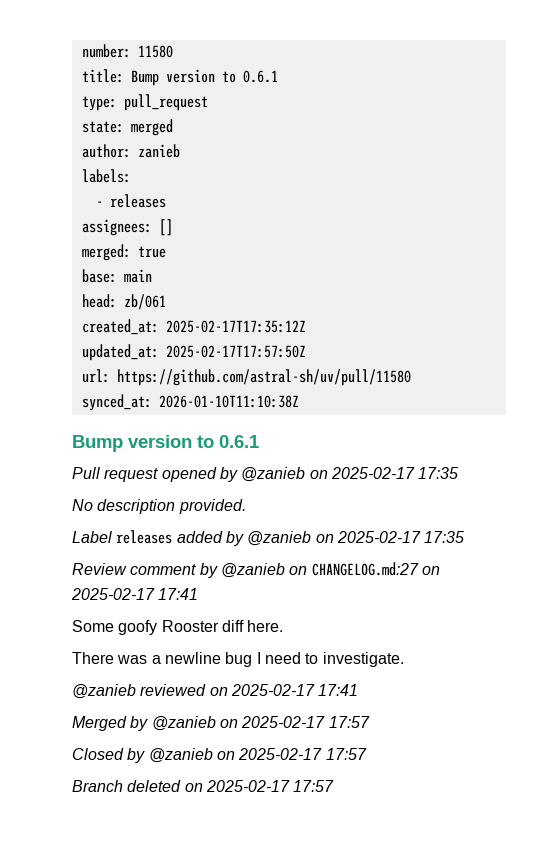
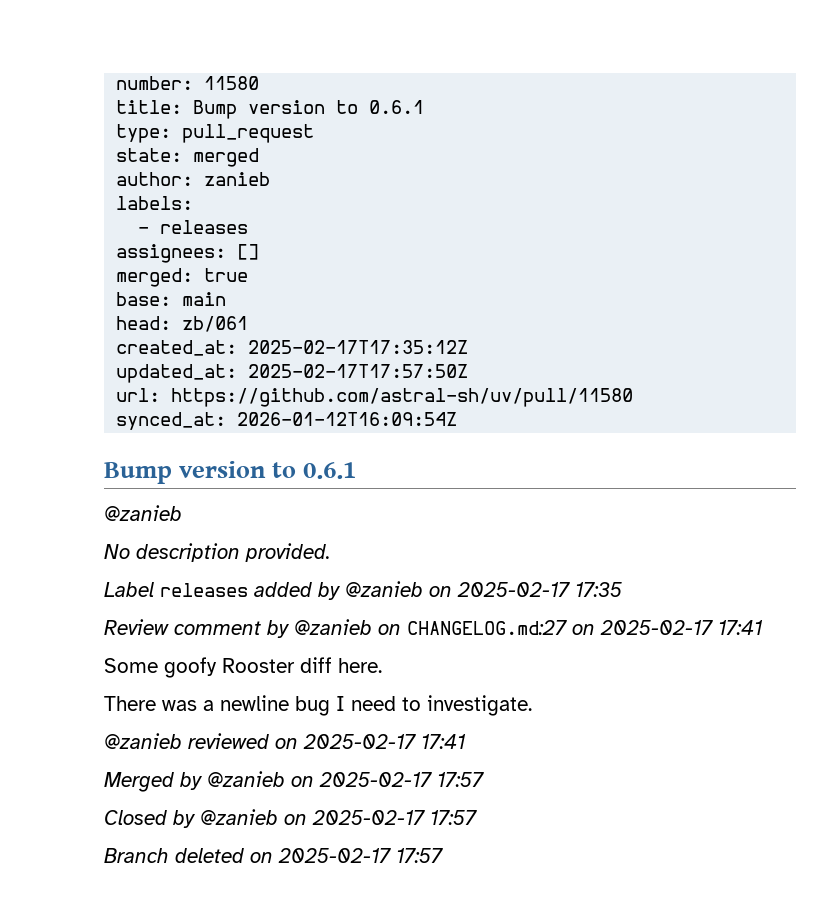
- synced_at: 2026-01-10T11:10:38Z
+ synced_at: 2026-01-12T16:09:54Z
  Bump version to 0.6.1
- Pull request opened by @zanieb on 2025-02-17 17:35
+ @zanieb

